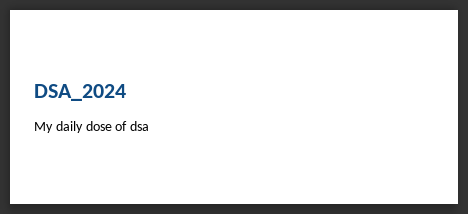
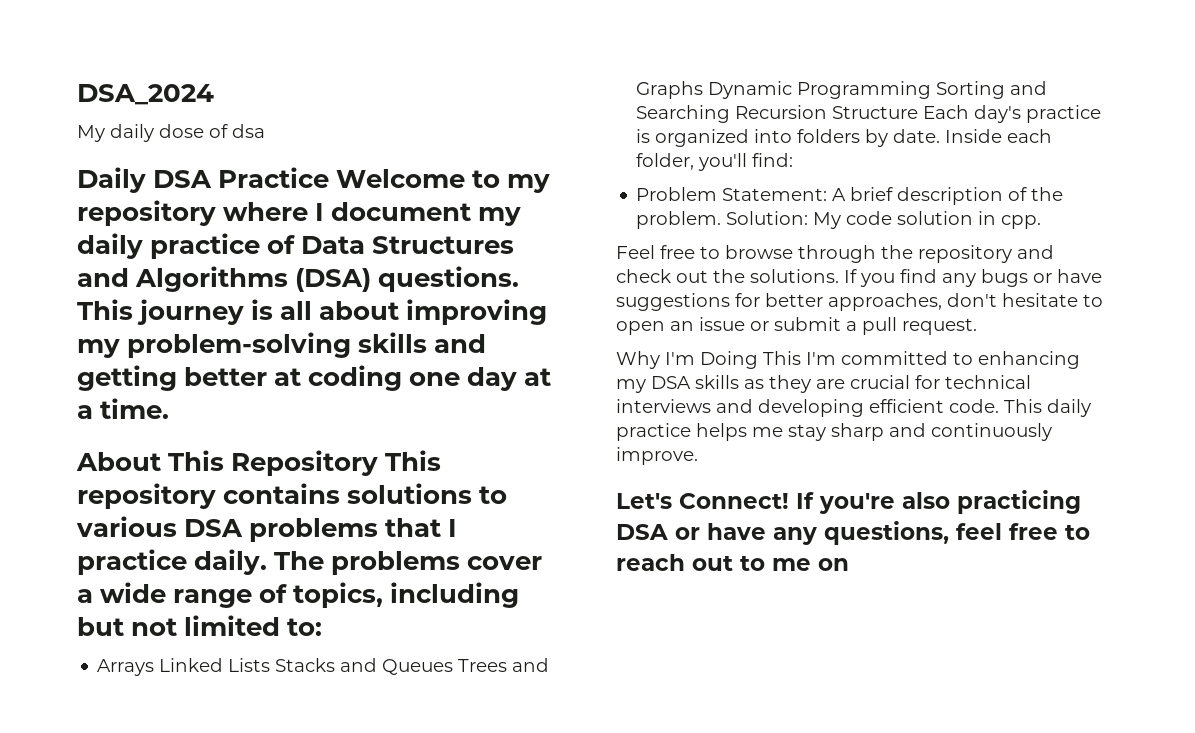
+ Daily DSA Practice Welcome to my repository where I document my daily practice of Data Structures and Algorithms (DSA) questions. This journey is all about improving my problem-solving skills and getting better at coding one day at a time.
+ About This Repository This repository contains solutions to various DSA problems that I practice daily. The problems cover a wide range of topics, including but not limited to:
+ Arrays Linked Lists Stacks and Queues Trees and Graphs Dynamic Programming Sorting and Searching Recursion Structure Each day's practice is organized into folders by date. Inside each folder, you'll find:
+ Problem Statement: A brief description of the problem. Solution: My code solution in cpp.
+ Feel free to browse through the repository and check out the solutions. If you find any bugs or have suggestions for better approaches, don't hesitate to open an issue or submit a pull request.
+ Why I'm Doing This I'm committed to enhancing my DSA skills as they are crucial for technical interviews and developing efficient code. This daily practice helps me stay sharp and continuously improve.
+ Let's Connect! If you're also practicing DSA or have any questions, feel free to reach out to me on

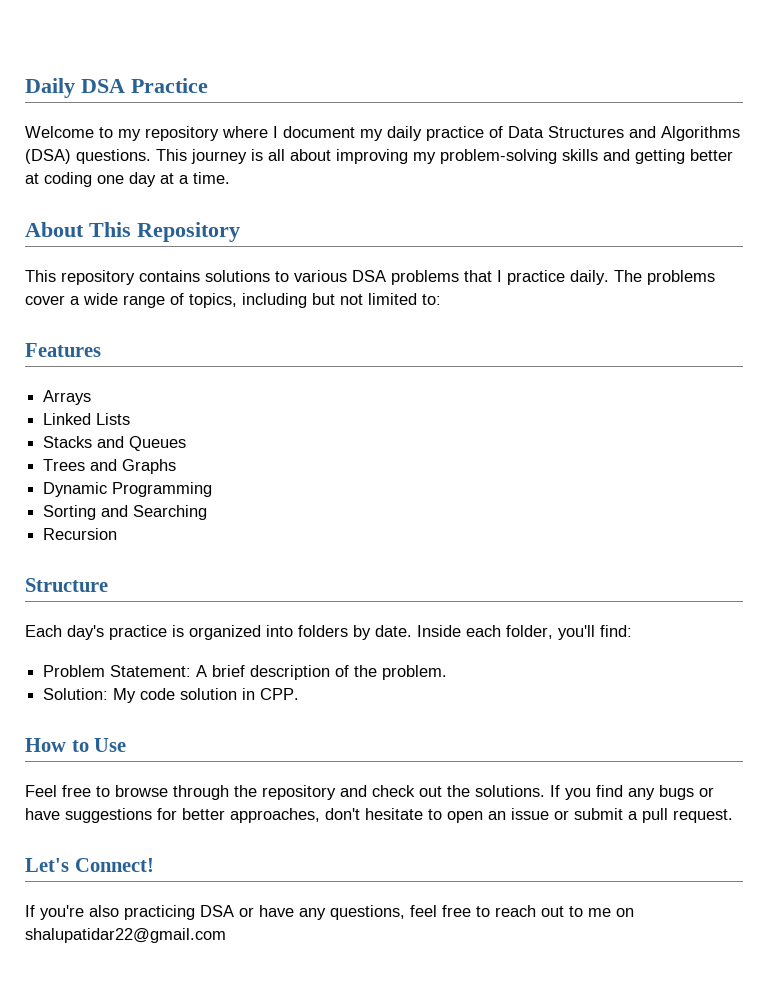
- DSA_2024
- My daily dose of dsa
- Daily DSA Practice Welcome to my repository where I document my daily practice of Data Structures and Algorithms (DSA) questions.
+ Daily DSA Practice
+ Welcome to my repository where I document my daily practice of Data Structures and Algorithms (DSA) questions.
- About This Repository This repository contains solutions to various DSA problems that I practice daily.
+ About This Repository
+ This repository contains solutions to various DSA problems that I practice daily.
+ Features
- Arrays Linked Lists Stacks and Queues Trees and Graphs Dynamic Programming Sorting and Searching Recursion Structure Each day's practice is organized into folders by date.
+ Arrays
+ Linked Lists
+ Stacks and Queues
+ Trees and Graphs
+ Dynamic Programming
+ Sorting and Searching
+ Recursion
+ Structure
+ Each day's practice is organized into folders by date.
- Problem Statement: A brief description of the problem. Solution: My code solution in cpp.
+ Problem Statement: A brief description of the problem.
+ Solution: My code solution in CPP.
+ How to Use
- Why I'm Doing This I'm committed to enhancing my DSA skills as they are crucial for technical interviews and developing efficient code. This daily practice helps me stay sharp and continuously improve.
- Let's Connect! If you're also practicing DSA or have any questions, feel free to reach out to me on
+ Let's Connect!
+ If you're also practicing DSA or have any questions, feel free to reach out to me on shalupatidar22@gmail.com

